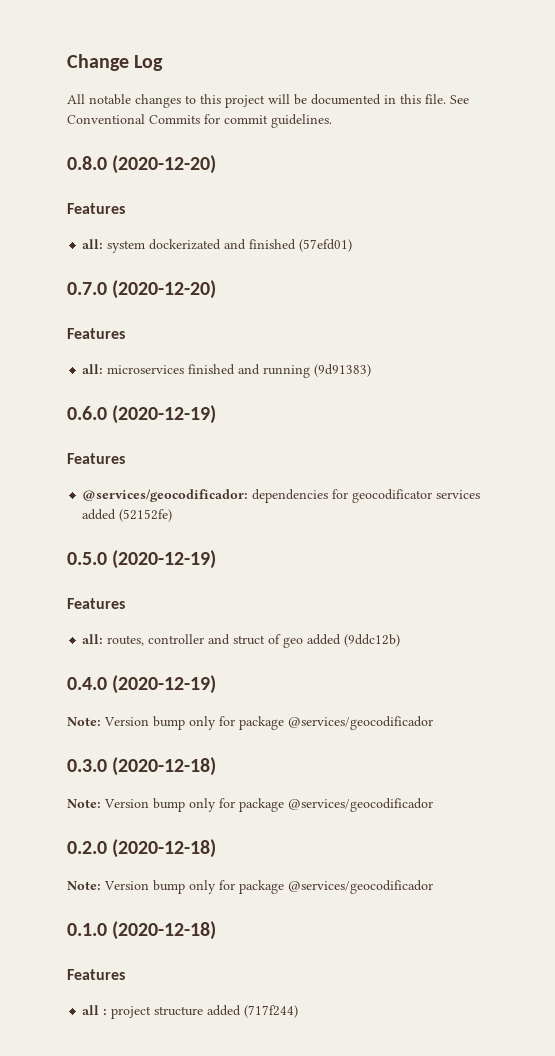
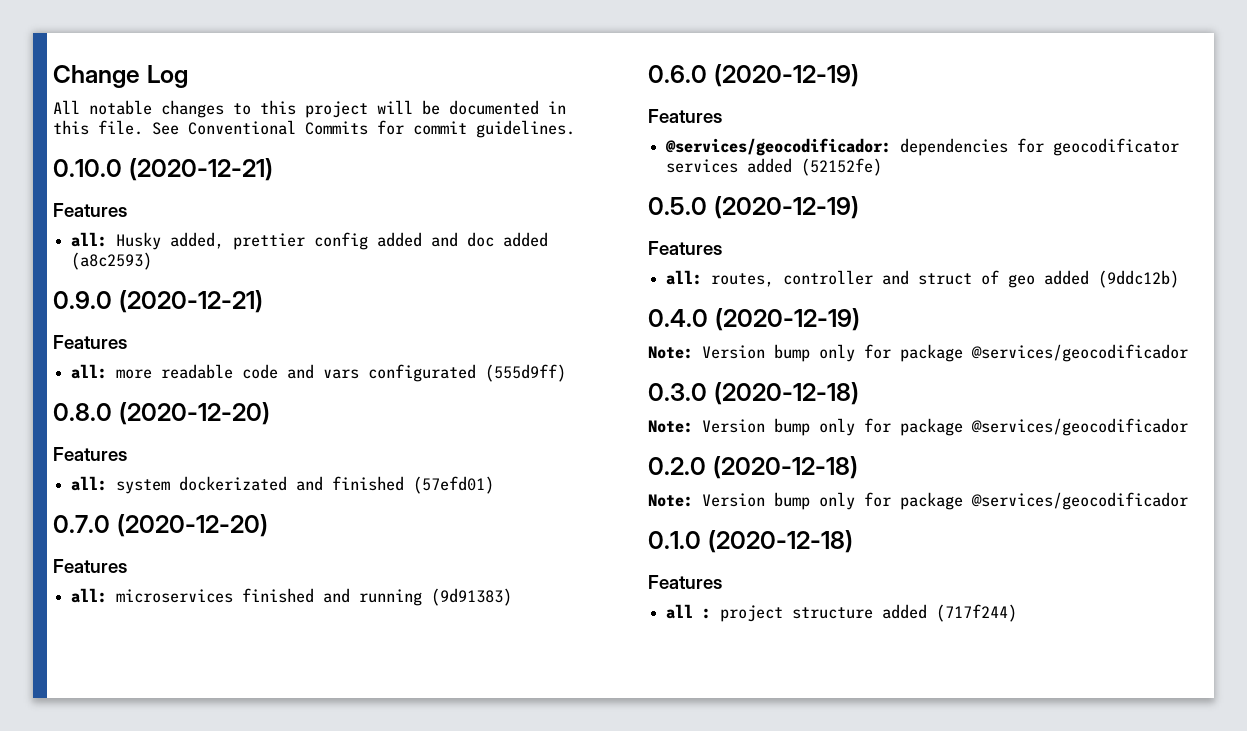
+ 0.10.0 (2020-12-21)
+ Features
+ all: Husky added, prettier config added and doc added (a8c2593)
+ 0.9.0 (2020-12-21)
+ Features
+ all: more readable code and vars configurated (555d9ff)

